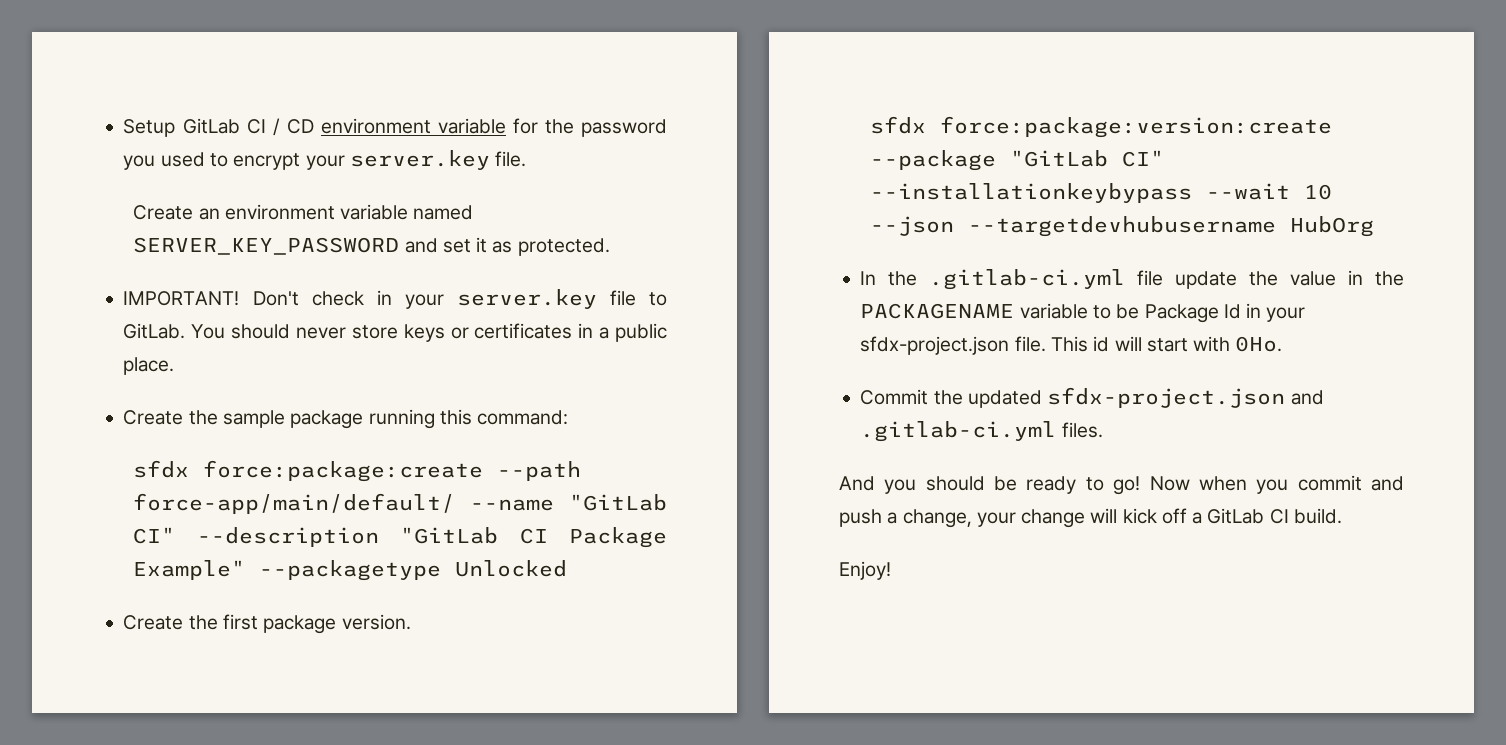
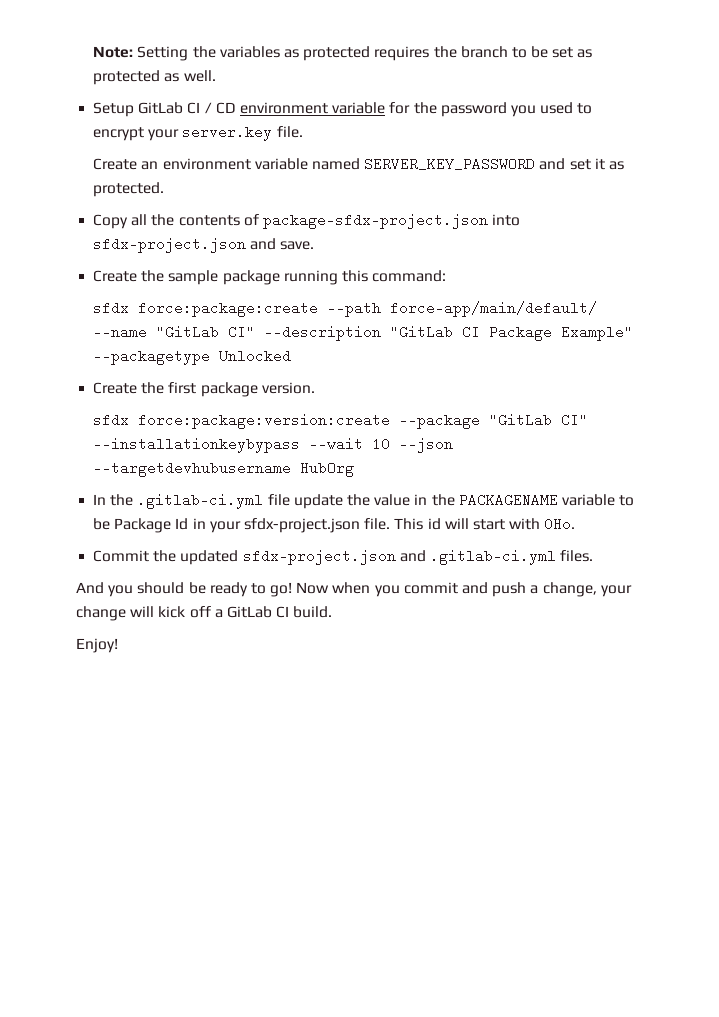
+ Note: Setting the variables as protected requires the branch to be set as protected as well.
- IMPORTANT! Don't check in your server.key file to GitLab. You should never store keys or certificates in a public place.
+ Copy all the contents of package-sfdx-project.json into sfdx-project.json and save.

